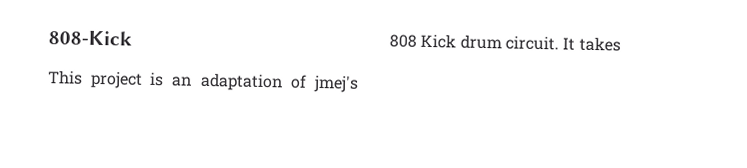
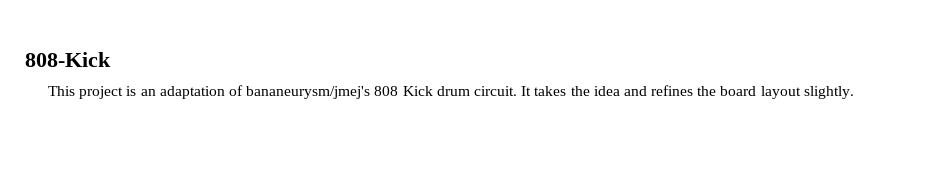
- This project is an adaptation of jmej's 808 Kick drum circuit.
+ This project is an adaptation of bananeurysm/jmej's 808 Kick drum circuit.
- It takes
+ It takes the idea and refines the board layout slightly.

